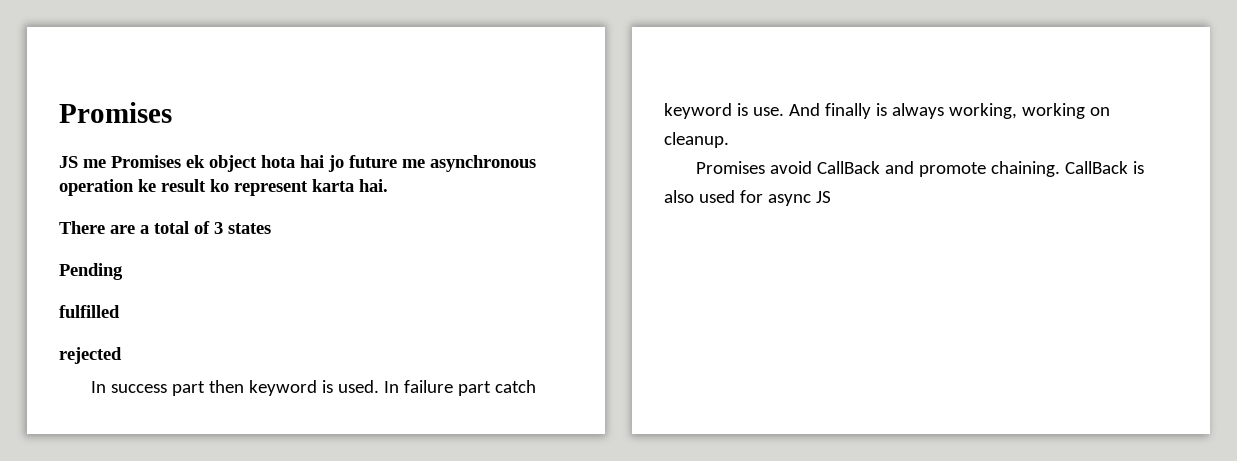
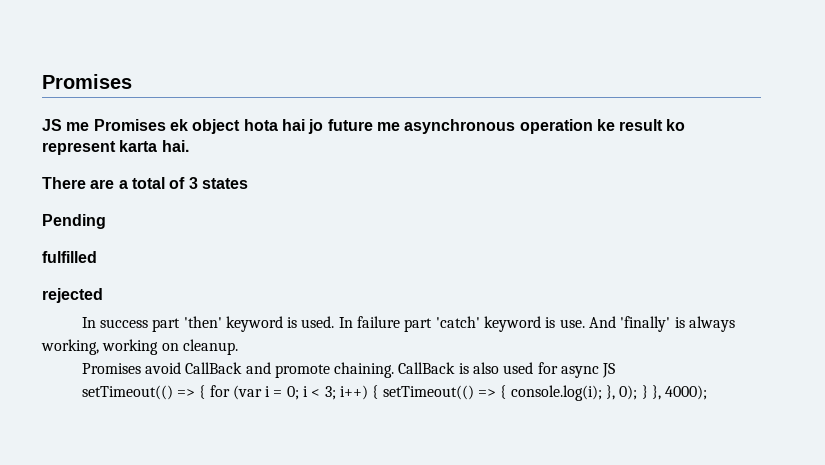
- In success part then keyword is used.
+ In success part 'then' keyword is used.
- In failure part catch keyword is use.
+ In failure part 'catch' keyword is use.
- And finally is always working, working on cleanup.
+ And 'finally' is always working, working on cleanup.
+ setTimeout(() => { for (var i = 0; i < 3; i++) { setTimeout(() => { console.log(i); }, 0); } }, 4000);

